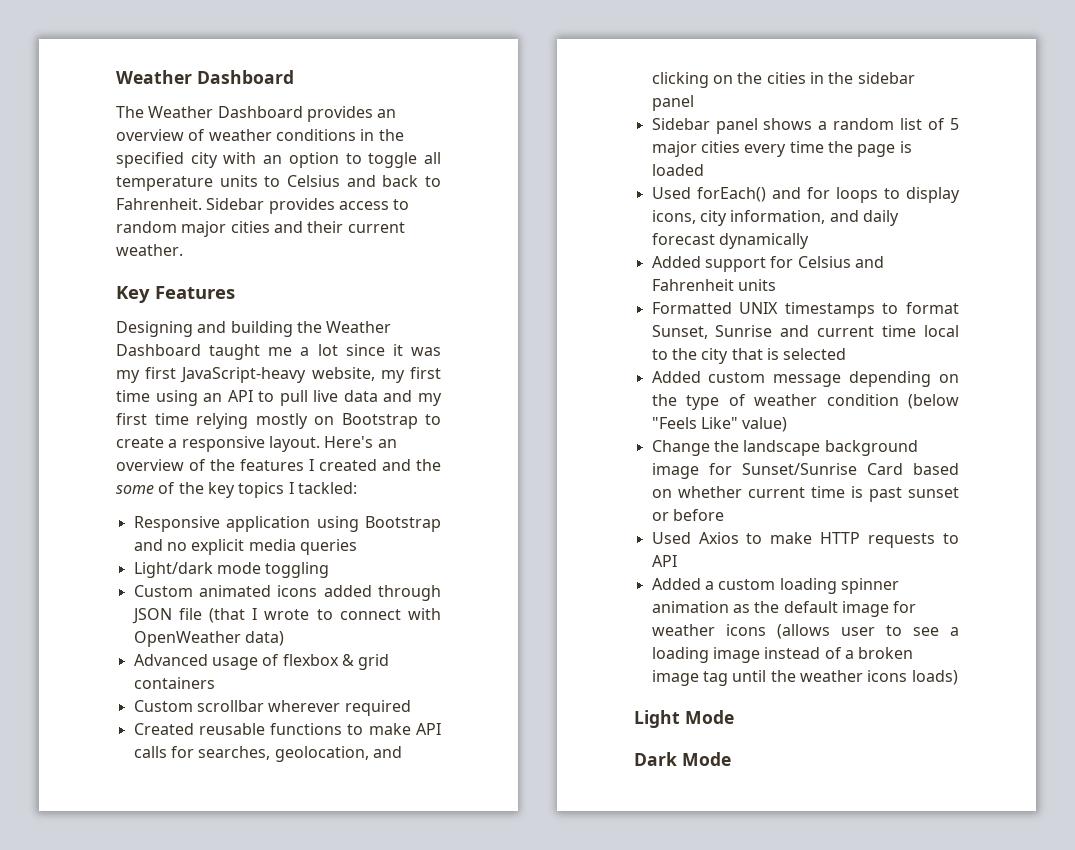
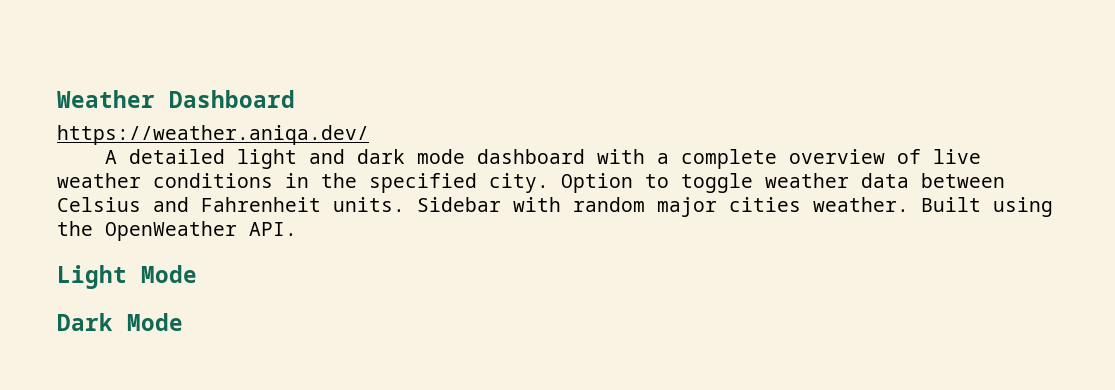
- The Weather Dashboard provides an overview of weather conditions in the specified city with an option to toggle all temperature units to Celsius and back to Fahrenheit. Sidebar provides access to random major cities and their current weather.
- Key Features
- Designing and building the Weather Dashboard taught me a lot since it was my first JavaScript-heavy website, my first time using an API to pull live data and my first time relying mostly on Bootstrap to create a responsive layout. Here's an overview of the features I created and the some of the key topics I tackled:
- Responsive application using Bootstrap and no explicit media queries
- Light/dark mode toggling
- Custom animated icons added through JSON file (that I wrote to connect with OpenWeather data)
- Advanced usage of flexbox & grid containers
- Custom scrollbar wherever required
- Created reusable functions to make API calls for searches, geolocation, and clicking on the cities in the sidebar panel
- Sidebar panel shows a random list of 5 major cities every time the page is loaded
- Used forEach() and for loops to display icons, city information, and daily forecast dynamically
- Added support for Celsius and Fahrenheit units
- Formatted UNIX timestamps to format Sunset, Sunrise and current time local to the city that is selected
- Added custom message depending on the type of weather condition (below "Feels Like" value)
- Change the landscape background image for Sunset/Sunrise Card based on whether current time is past sunset or before
- Used Axios to make HTTP requests to API
- Added a custom loading spinner animation as the default image for weather icons (allows user to see a loading image instead of a broken image tag until the weather icons loads)
+ https://weather.aniqa.dev/
+ A detailed light and dark mode dashboard with a complete overview of live weather conditions in the specified city. Option to toggle weather data between Celsius and Fahrenheit units. Sidebar with random major cities weather. Built using the OpenWeather API.

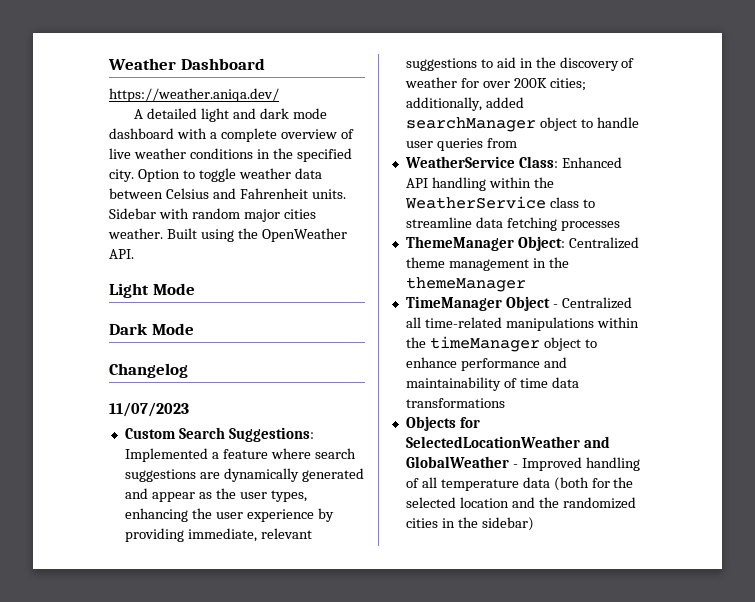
+ Changelog
+ 11/07/2023
+ Custom Search Suggestions: Implemented a feature where search suggestions are dynamically generated and appear as the user types, enhancing the user experience by providing immediate, relevant suggestions to aid in the discovery of weather for over 200K cities; additionally, added searchManager object to handle user queries from
+ WeatherService Class: Enhanced API handling within the WeatherService class to streamline data fetching processes
+ ThemeManager Object: Centralized theme management in the themeManager
+ TimeManager Object - Centralized all time-related manipulations within the timeManager object to enhance performance and maintainability of time data transformations
+ Objects for SelectedLocationWeather and GlobalWeather - Improved handling of all temperature data (both for the selected location and the randomized cities in the sidebar)

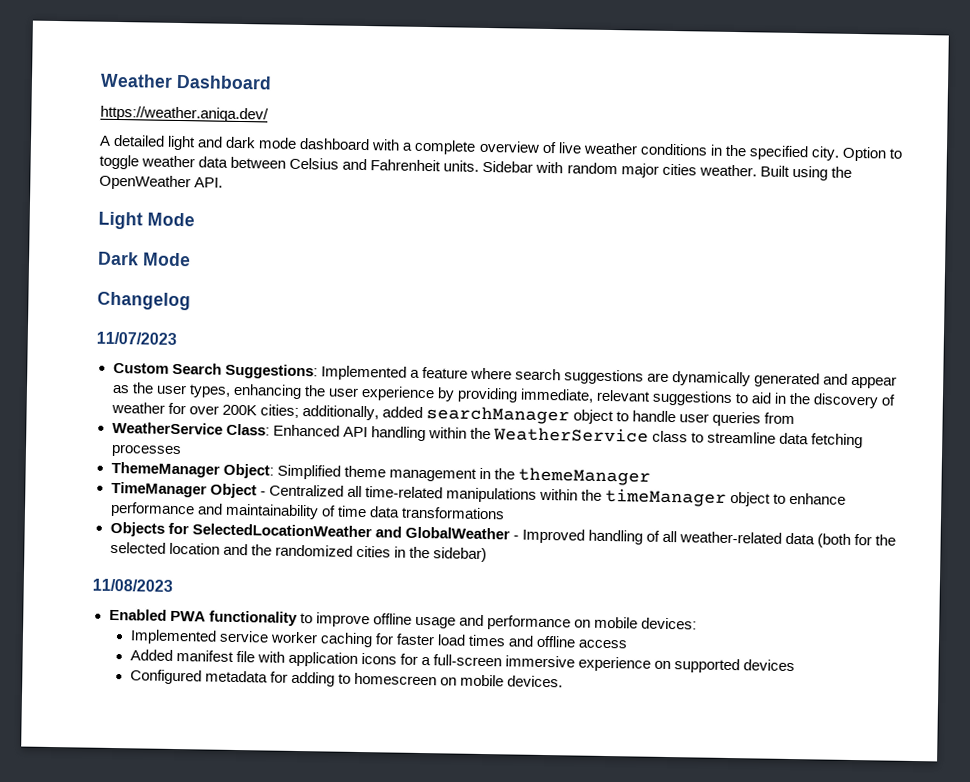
- ThemeManager Object: Centralized theme management in the themeManager
+ ThemeManager Object: Simplified theme management in the themeManager
- Objects for SelectedLocationWeather and GlobalWeather - Improved handling of all temperature data (both for the selected location and the randomized cities in the sidebar)
+ Objects for SelectedLocationWeather and GlobalWeather - Improved handling of all weather-related data (both for the selected location and the randomized cities in the sidebar)
+ 11/08/2023
+ Enabled PWA functionality to improve offline usage and performance on mobile devices:
+ Implemented service worker caching for faster load times and offline access
+ Added manifest file with application icons for a full-screen immersive experience on supported devices
+ Configured metadata for adding to homescreen on mobile devices.

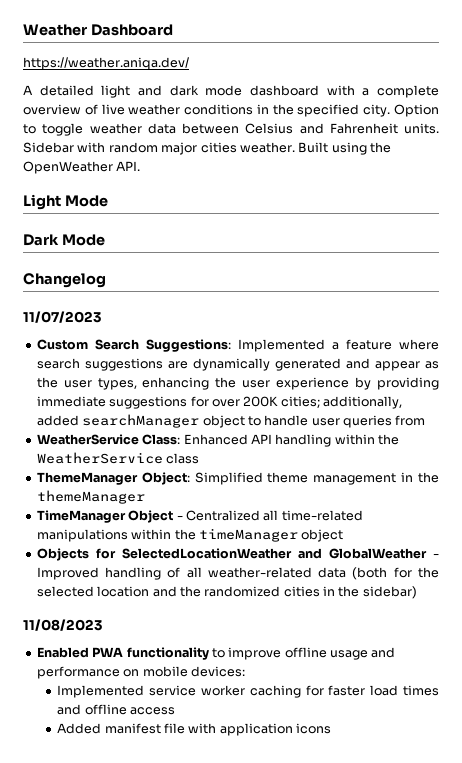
- Custom Search Suggestions: Implemented a feature where search suggestions are dynamically generated and appear as the user types, enhancing the user experience by providing immediate, relevant suggestions to aid in the discovery of weather for over 200K cities; additionally, added searchManager object to handle user queries from
+ Custom Search Suggestions: Implemented a feature where search suggestions are dynamically generated and appear as the user types, enhancing the user experience by providing immediate suggestions for over 200K cities; additionally, added searchManager object to handle user queries from
- WeatherService Class: Enhanced API handling within the WeatherService class to streamline data fetching processes
+ WeatherService Class: Enhanced API handling within the WeatherService class
- TimeManager Object - Centralized all time-related manipulations within the timeManager object to enhance performance and maintainability of time data transformations
+ TimeManager Object - Centralized all time-related manipulations within the timeManager object
- Added manifest file with application icons for a full-screen immersive experience on supported devices
- Configured metadata for adding to homescreen on mobile devices.
+ Added manifest file with application icons

